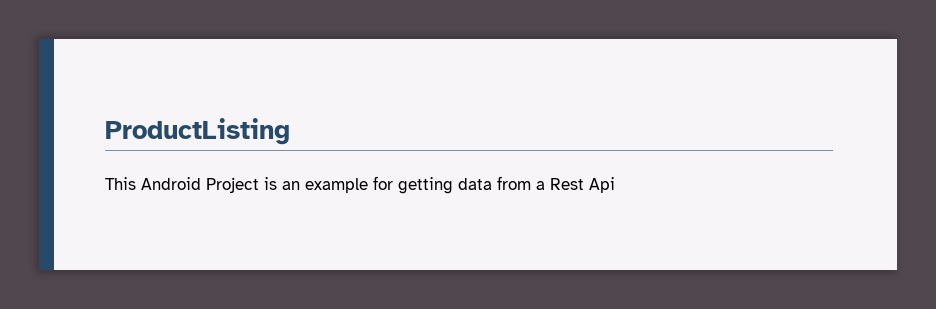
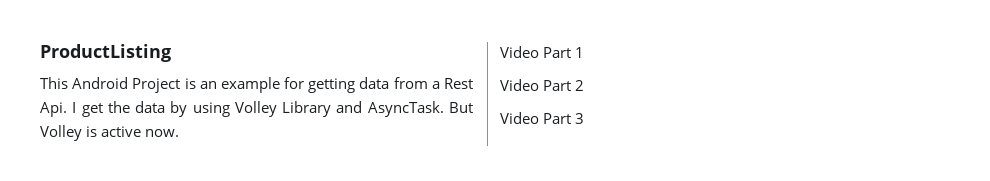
- This Android Project is an example for getting data from a Rest Api
+ This Android Project is an example for getting data from a Rest Api. I get the data by using Volley Library and AsyncTask. But Volley is active now.
+ Video Part 1
+ Video Part 2
+ Video Part 3

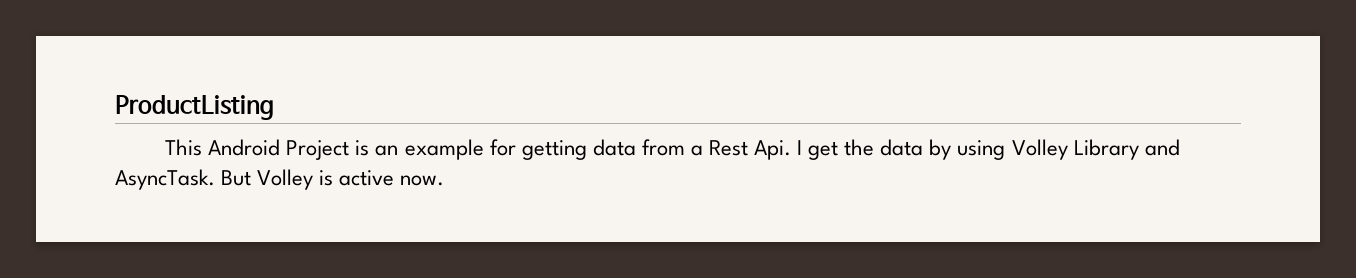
- Video Part 1
- Video Part 2
- Video Part 3

